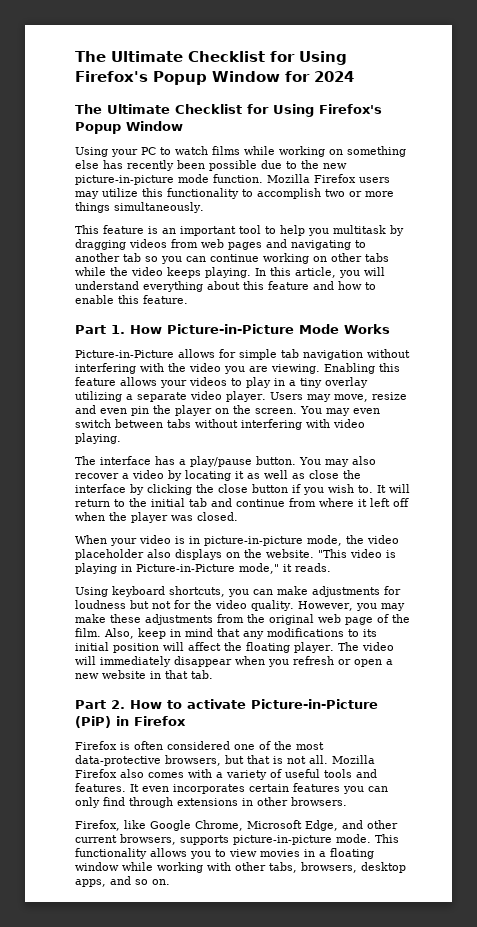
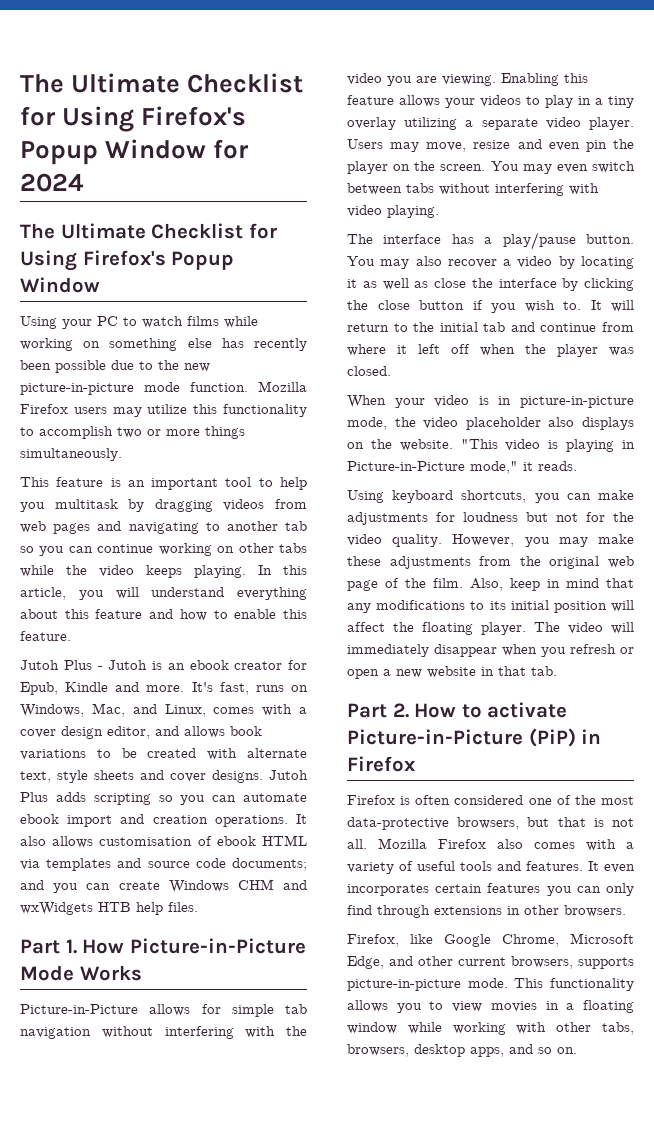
+ Jutoh Plus - Jutoh is an ebook creator for Epub, Kindle and more. It's fast, runs on Windows, Mac, and Linux, comes with a cover design editor, and allows book variations to be created with alternate text, style sheets and cover designs. Jutoh Plus adds scripting so you can automate ebook import and creation operations. It also allows customisation of ebook HTML via templates and source code documents; and you can create Windows CHM and wxWidgets HTB help files.

